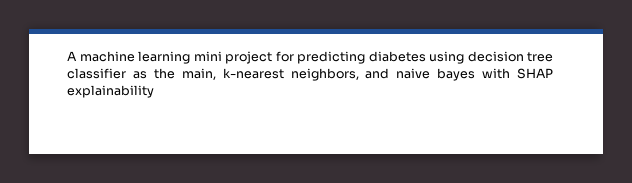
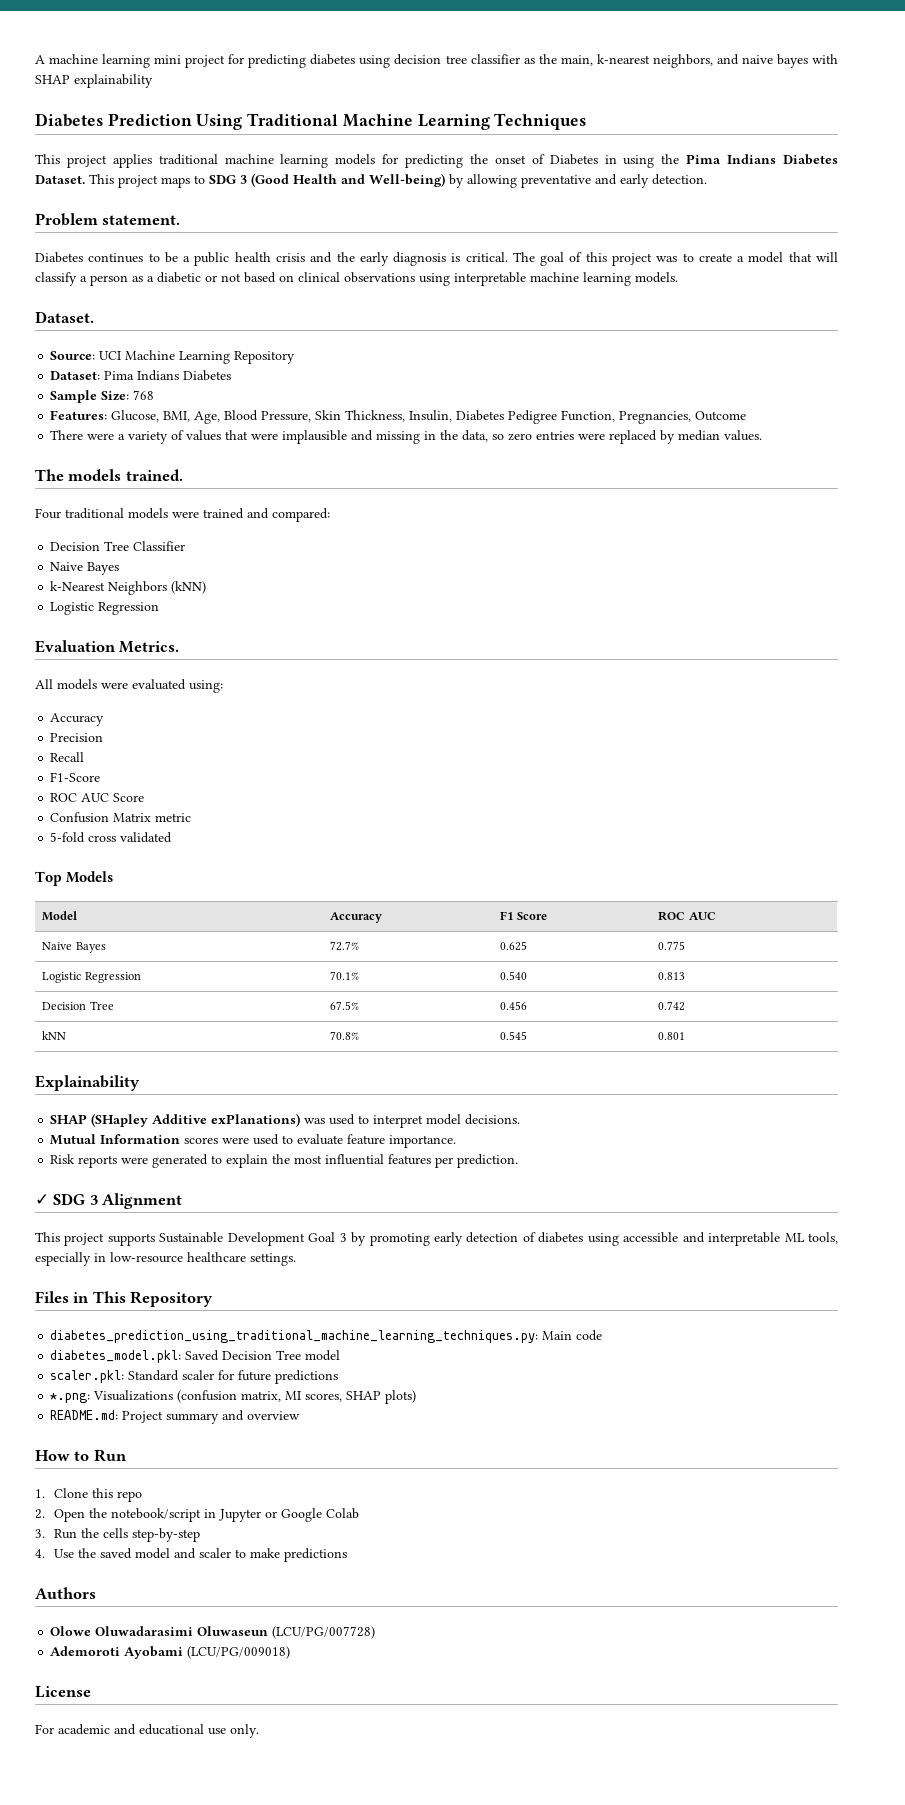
+ Diabetes Prediction Using Traditional Machine Learning Techniques
+ This project applies traditional machine learning models for predicting the onset of Diabetes in using the Pima Indians Diabetes Dataset. This project maps to SDG 3 (Good Health and Well-being) by allowing preventative and early detection.
+ Problem statement.
+ Diabetes continues to be a public health crisis and the early diagnosis is critical. The goal of this project was to create a model that will classify a person as a diabetic or not based on clinical observations using interpretable machine learning models.
+ Dataset.
+ Source: UCI Machine Learning Repository
+ Dataset: Pima Indians Diabetes
+ Sample Size: 768
+ Features: Glucose, BMI, Age, Blood Pressure, Skin Thickness, Insulin, Diabetes Pedigree Function, Pregnancies, Outcome
+ There were a variety of values that were implausible and missing in the data, so zero entries were replaced by median values.
+ The models trained.
+ Four traditional models were trained and compared:
+ Decision Tree Classifier
+ Naive Bayes
+ k-Nearest Neighbors (kNN)
+ Logistic Regression
+ Evaluation Metrics.
+ All models were evaluated using:
+ Accuracy
+ Precision
+ Recall
+ F1-Score
+ ROC AUC Score
+ Confusion Matrix metric
+ 5-fold cross validated
+ Top Models
+ Model | Accuracy | F1 Score | ROC AUC
+ Naive Bayes | 72.7% | 0.625 | 0.775
+ Logistic Regression | 70.1% | 0.540 | 0.813
+ Decision Tree | 67.5% | 0.456 | 0.742
+ kNN | 70.8% | 0.545 | 0.801
+ Explainability
+ SHAP (SHapley Additive exPlanations) was used to interpret model decisions.
+ Mutual Information scores were used to evaluate feature importance.
+ Risk reports were generated to explain the most influential features per prediction.
+ ✓ SDG 3 Alignment
+ This project supports Sustainable Development Goal 3 by promoting early detection of diabetes using accessible and interpretable ML tools, especially in low-resource healthcare settings.
+ Files in This Repository
+ diabetes_prediction_using_traditional_machine_learning_techniques.py: Main code
+ diabetes_model.pkl: Saved Decision Tree model
+ scaler.pkl: Standard scaler for future predictions
+ *.png: Visualizations (confusion matrix, MI scores, SHAP plots)
+ README.md: Project summary and overview
+ How to Run
+ 1. Clone this repo
+ 2. Open the notebook/script in Jupyter or Google Colab
+ 3. Run the cells step-by-step
+ 4. Use the saved model and scaler to make predictions
+ Authors
+ Olowe Oluwadarasimi Oluwaseun (LCU/PG/007728)
+ Ademoroti Ayobami (LCU/PG/009018)
+ License
+ For academic and educational use only.

